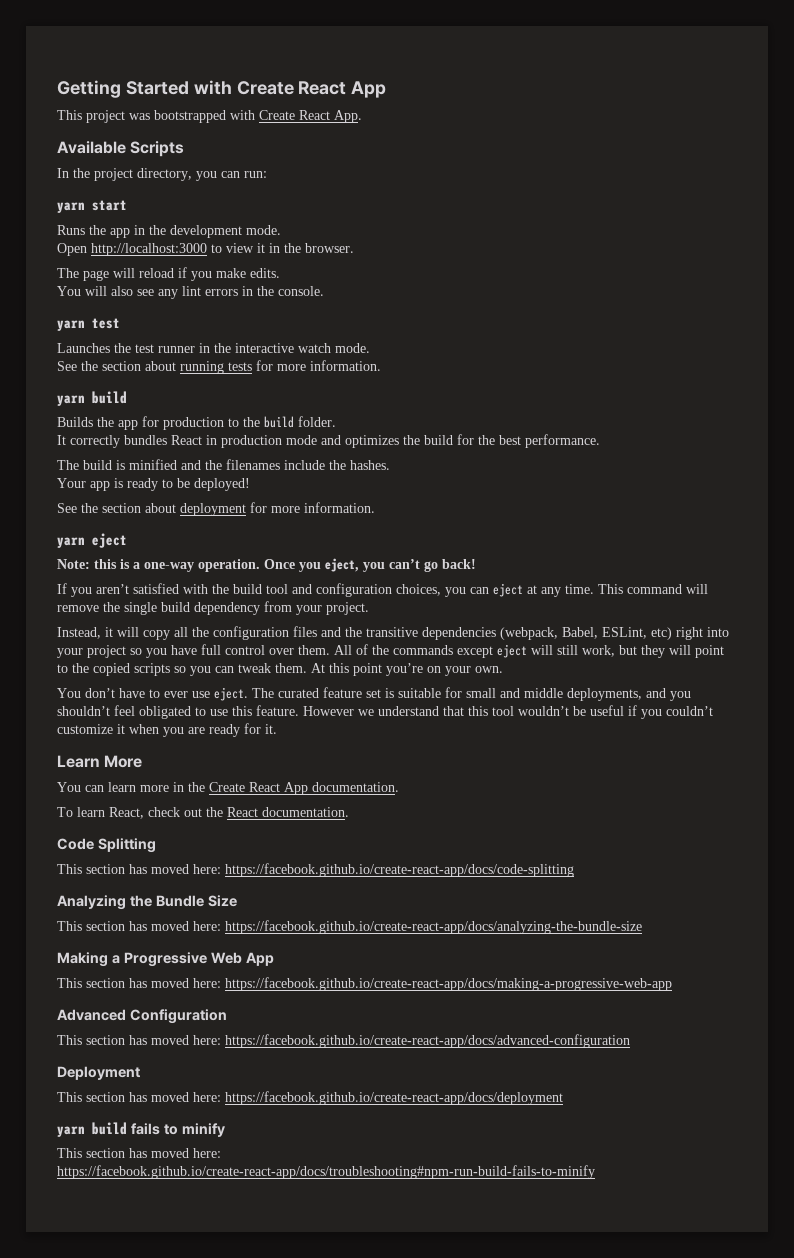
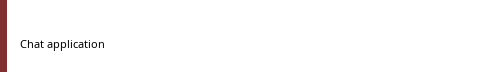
- Getting Started with Create React App
- This project was bootstrapped with Create React App.
- Available Scripts
- In the project directory, you can run:
- yarn start
- Runs the app in the development mode.
- Open http://localhost:3000 to view it in the browser.
- The page will reload if you make edits.
- You will also see any lint errors in the console.
- yarn test
- Launches the test runner in the interactive watch mode.
- See the section about running tests for more information.
- yarn build
- Builds the app for production to the build folder.
- It correctly bundles React in production mode and optimizes the build for the best performance.
- The build is minified and the filenames include the hashes.
- Your app is ready to be deployed!
- See the section about deployment for more information.
- yarn eject
- Note: this is a one-way operation. Once you eject, you can’t go back!
- If you aren’t satisfied with the build tool and configuration choices, you can eject at any time. This command will remove the single build dependency from your project.
- Instead, it will copy all the configuration files and the transitive dependencies (webpack, Babel, ESLint, etc) right into your project so you have full control over them. All of the commands except eject will still work, but they will point to the copied scripts so you can tweak them. At this point you’re on your own.
- You don’t have to ever use eject. The curated feature set is suitable for small and middle deployments, and you shouldn’t feel obligated to use this feature. However we understand that this tool wouldn’t be useful if you couldn’t customize it when you are ready for it.
- Learn More
- You can learn more in the Create React App documentation.
- To learn React, check out the React documentation.
- Code Splitting
- This section has moved here: https://facebook.github.io/create-react-app/docs/code-splitting
- Analyzing the Bundle Size
- This section has moved here: https://facebook.github.io/create-react-app/docs/analyzing-the-bundle-size
- Making a Progressive Web App
- This section has moved here: https://facebook.github.io/create-react-app/docs/making-a-progressive-web-app
- Advanced Configuration
- This section has moved here: https://facebook.github.io/create-react-app/docs/advanced-configuration
- Deployment
- This section has moved here: https://facebook.github.io/create-react-app/docs/deployment
- yarn build fails to minify
- This section has moved here: https://facebook.github.io/create-react-app/docs/troubleshooting#npm-run-build-fails-to-minify
+ Chat application

